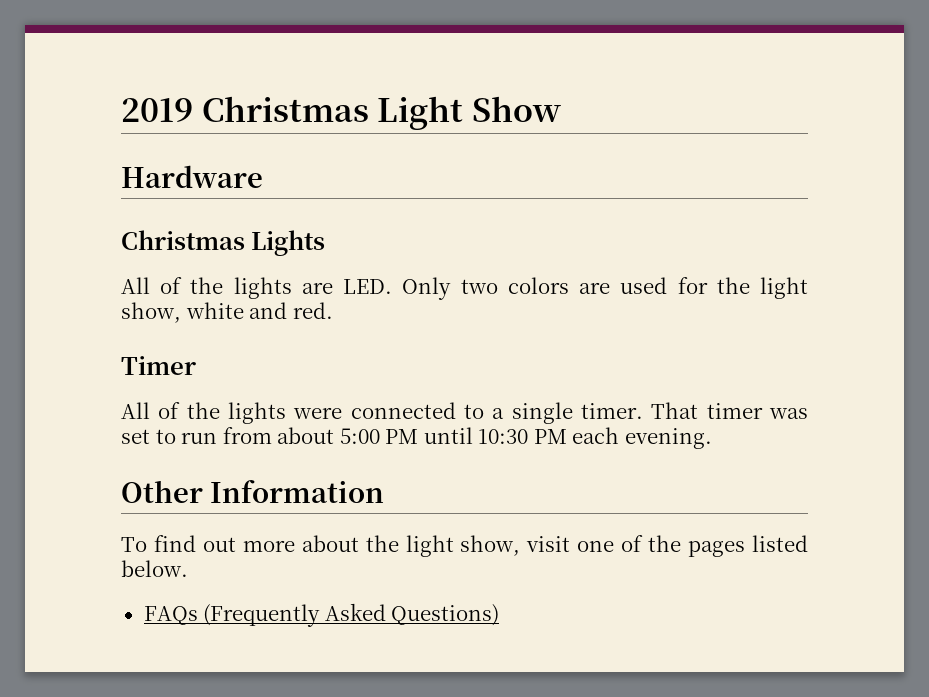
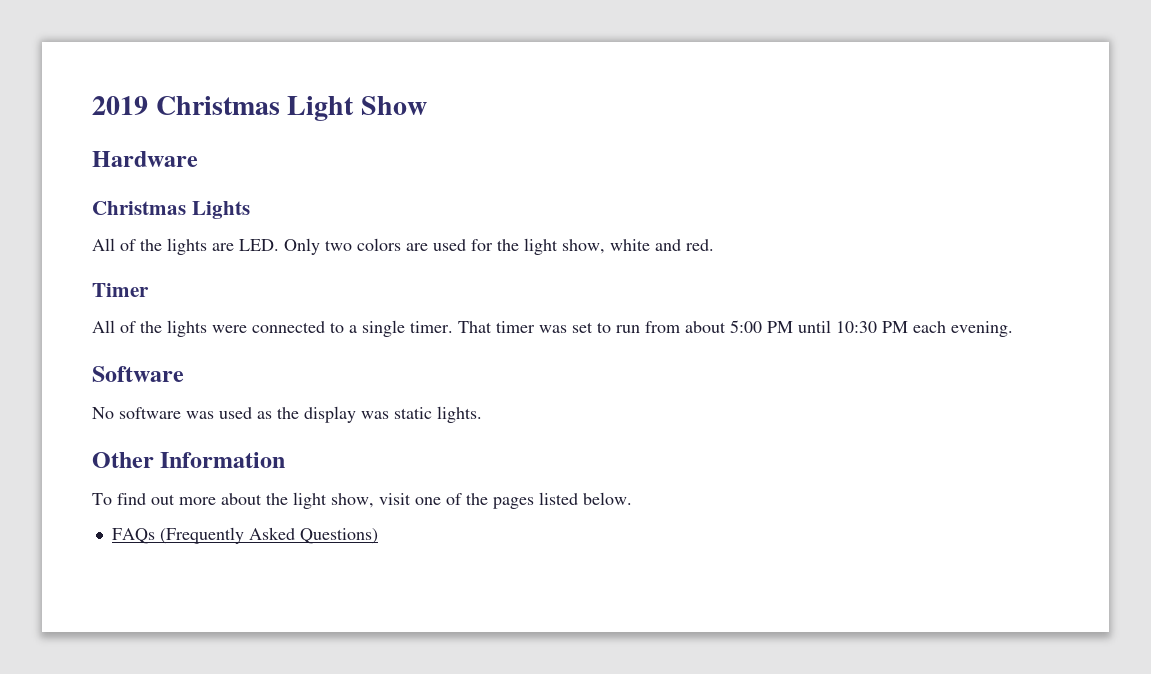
+ Software
+ No software was used as the display was static lights.

